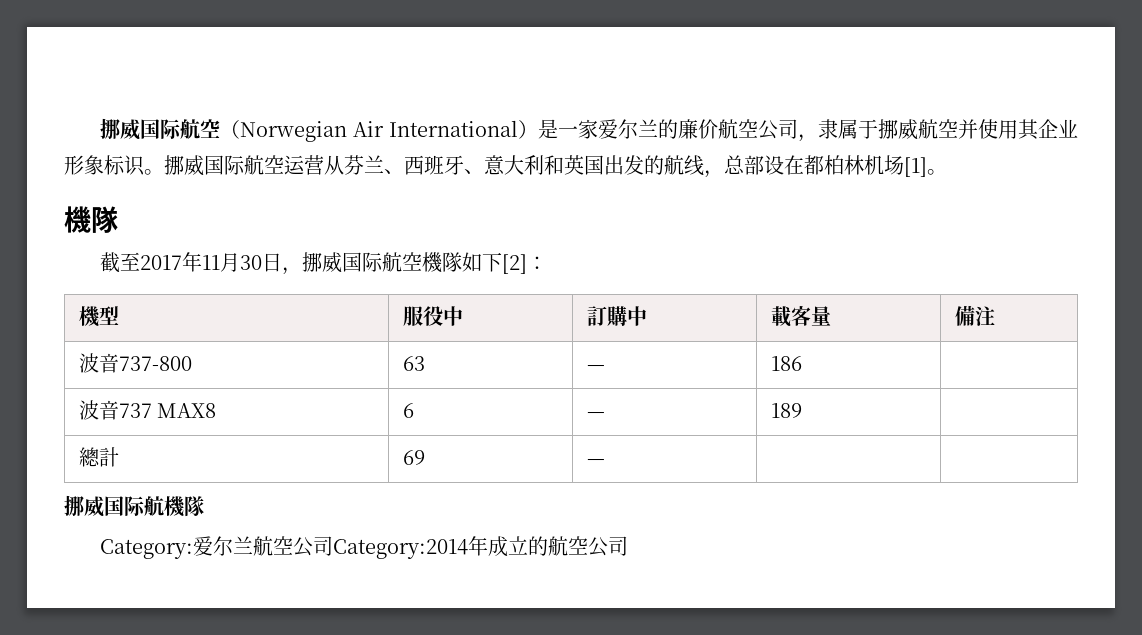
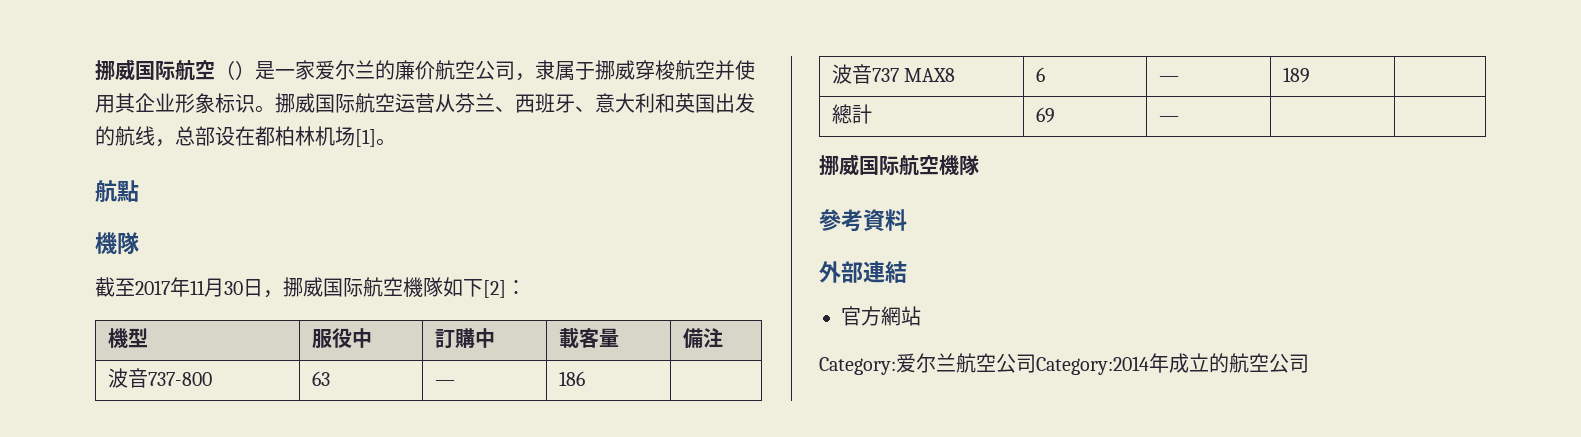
- 挪威国际航空（Norwegian Air International）是一家爱尔兰的廉价航空公司，隶属于挪威航空并使用其企业形象标识。
+ 挪威国际航空（）是一家爱尔兰的廉价航空公司，隶属于挪威穿梭航空并使用其企业形象标识。
+ 航點
  總計 | 69 | — | |
- 挪威国际航機隊
+ 挪威国际航空機隊
+ 參考資料
+ 外部連結
+ 官方網站

